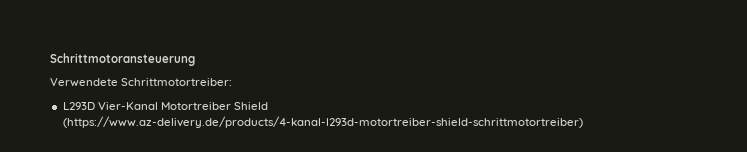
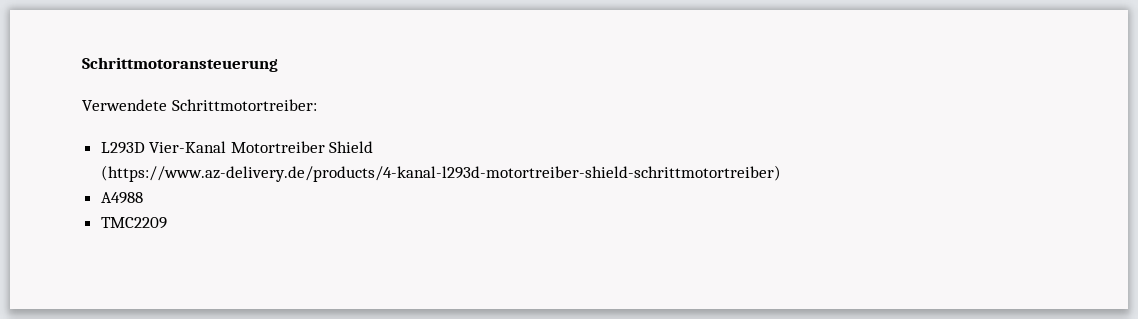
+ A4988
+ TMC2209

